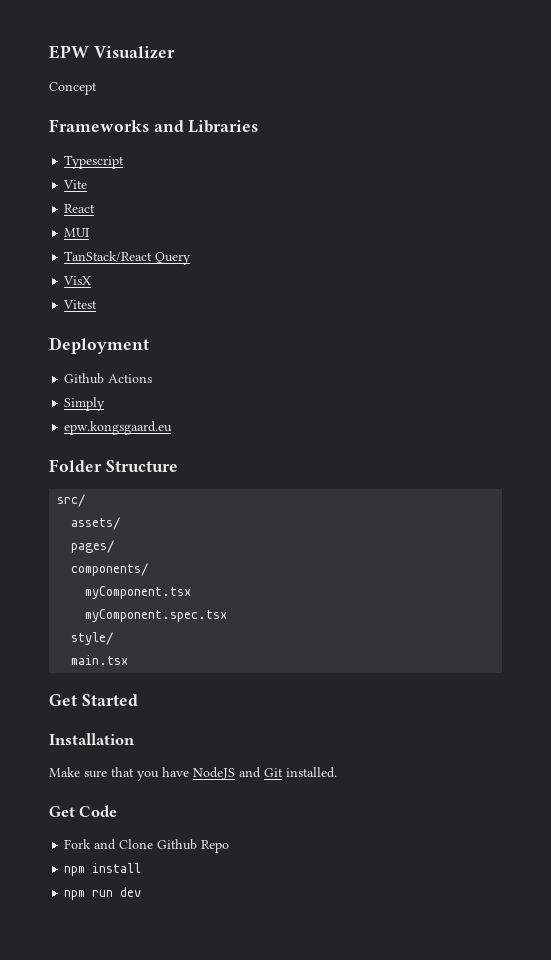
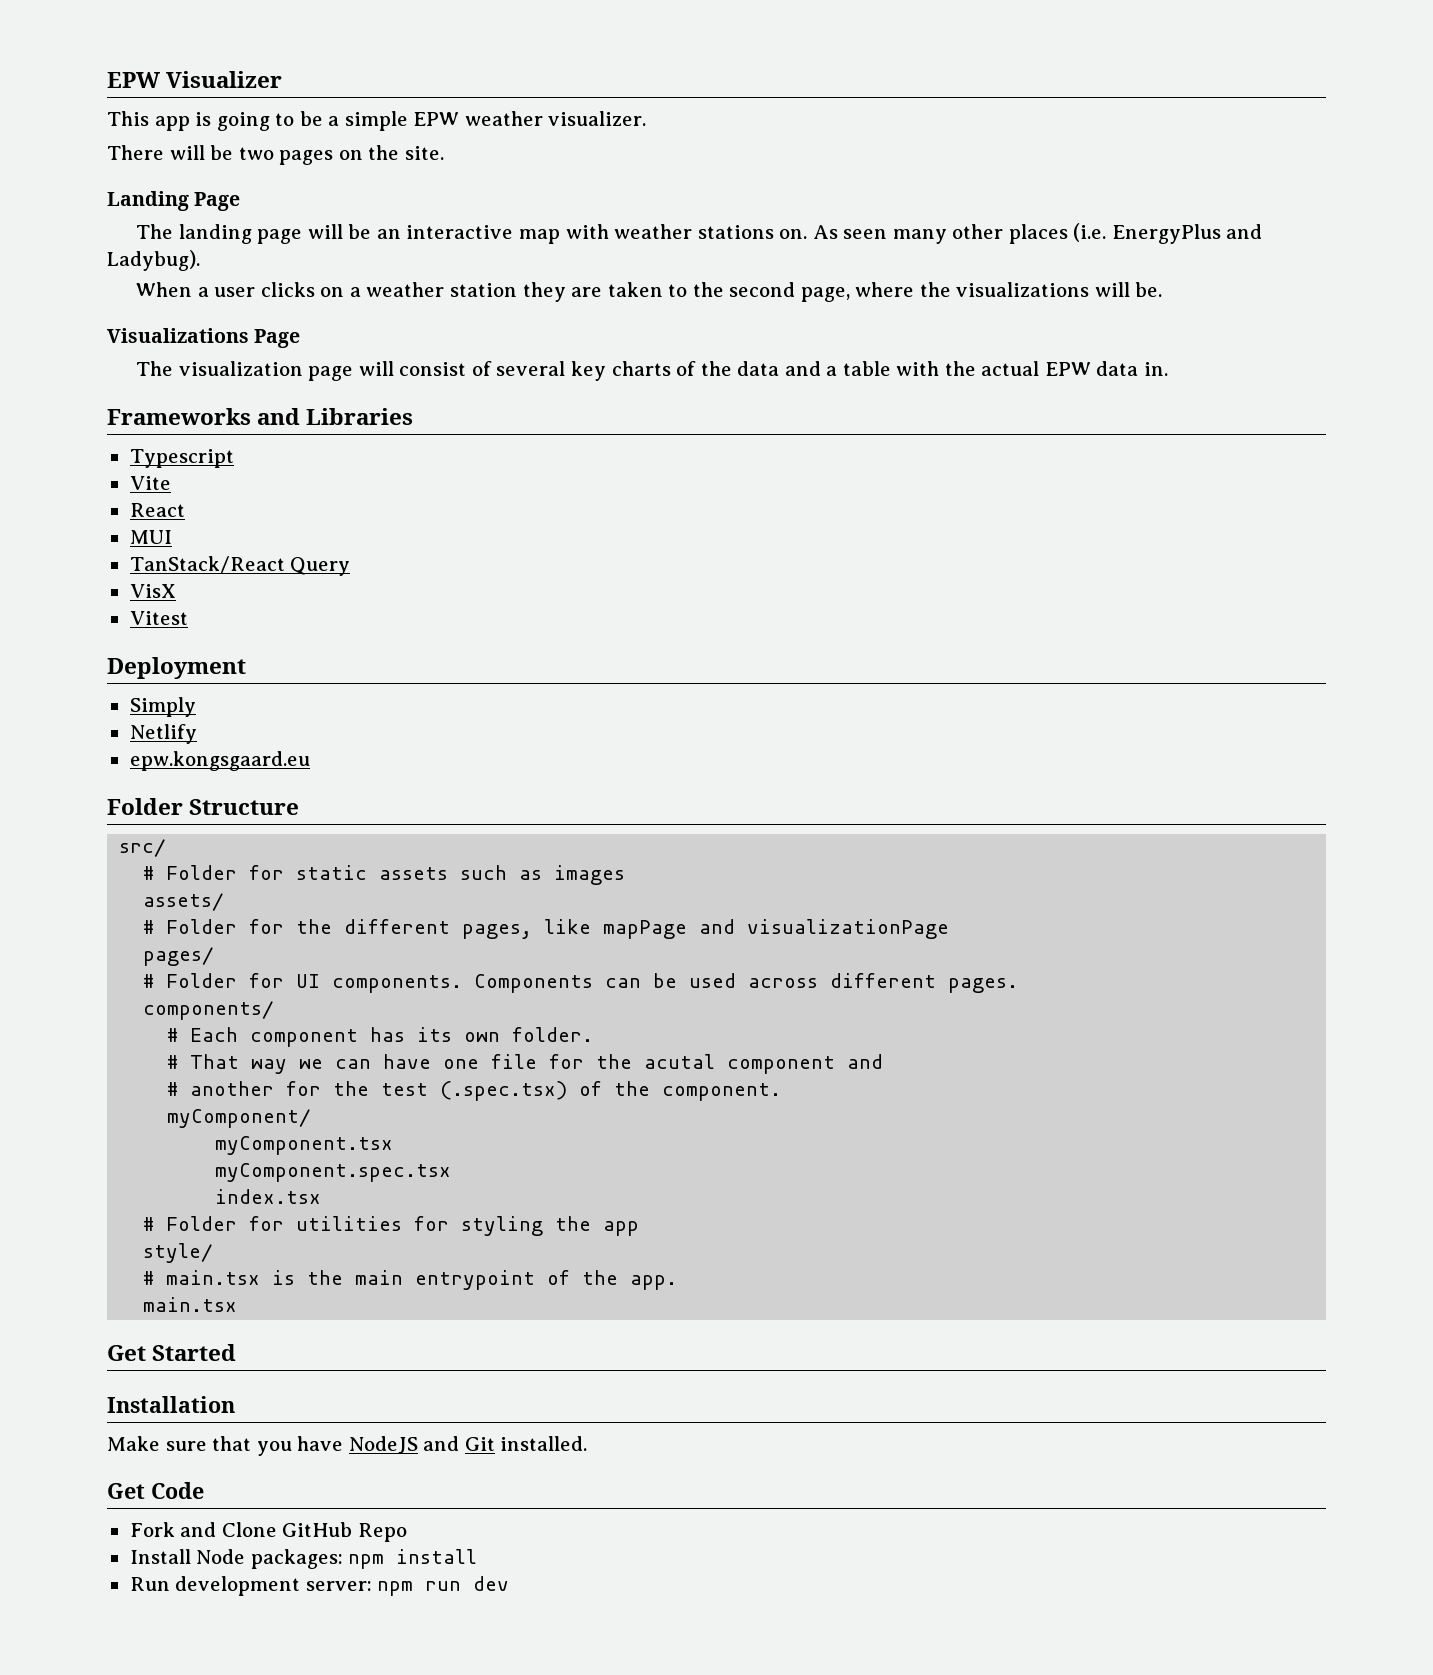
- Concept
+ This app is going to be a simple EPW weather visualizer.
+ There will be two pages on the site.
+ Landing Page
+ The landing page will be an interactive map with weather stations on. As seen many other places (i.e. EnergyPlus and Ladybug).
+ When a user clicks on a weather station they are taken to the second page, where the visualizations will be.
+ Visualizations Page
+ The visualization page will consist of several key charts of the data and a table with the actual EPW data in.
- Github Actions
  Simply
+ Netlify
+ # Folder for static assets such as images
  assets/
+ # Folder for the different pages, like mapPage and visualizationPage
  pages/
+ # Folder for UI components. Components can be used across different pages.
  components/
+ # Each component has its own folder.
+ # That way we can have one file for the acutal component and
+ # another for the test (.spec.tsx) of the component.
+ myComponent/
  myComponent.tsx
  myComponent.spec.tsx
+ index.tsx
+ # Folder for utilities for styling the app
  style/
+ # main.tsx is the main entrypoint of the app.
- Fork and Clone Github Repo
+ Fork and Clone GitHub Repo
- npm install
+ Install Node packages: npm install
- npm run dev
+ Run development server: npm run dev

